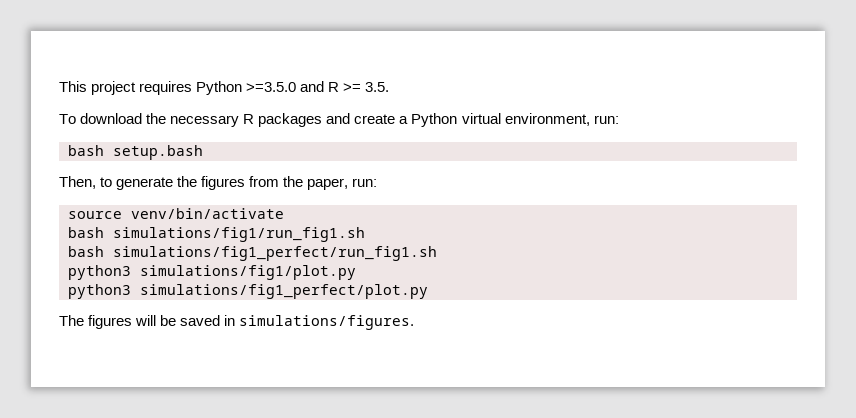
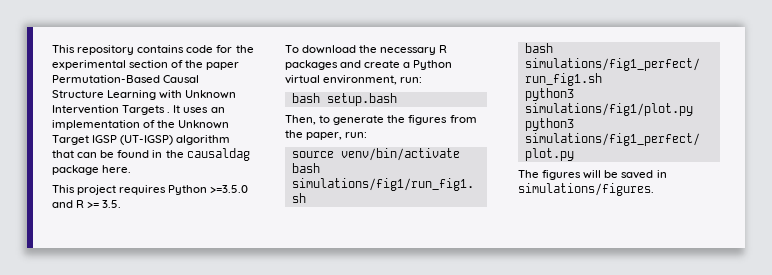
+ This repository contains code for the experimental section of the paper Permutation-Based Causal Structure Learning with Unknown Intervention Targets . It uses an implementation of the Unknown Target IGSP (UT-IGSP) algorithm that can be found in the causaldag package here.

